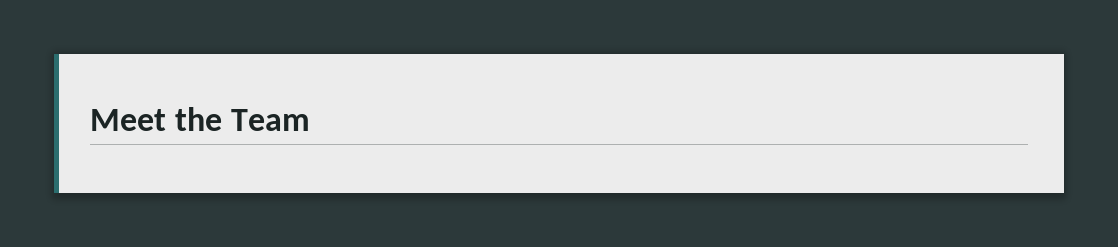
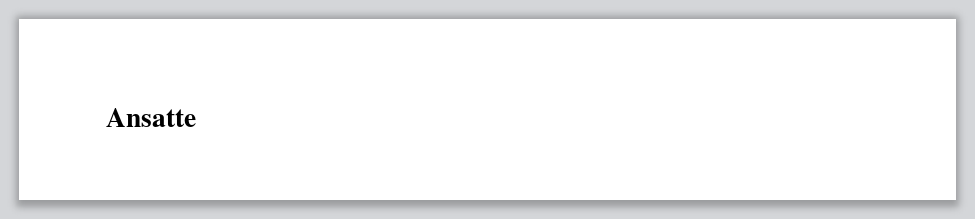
- Meet the Team
+ Ansatte

